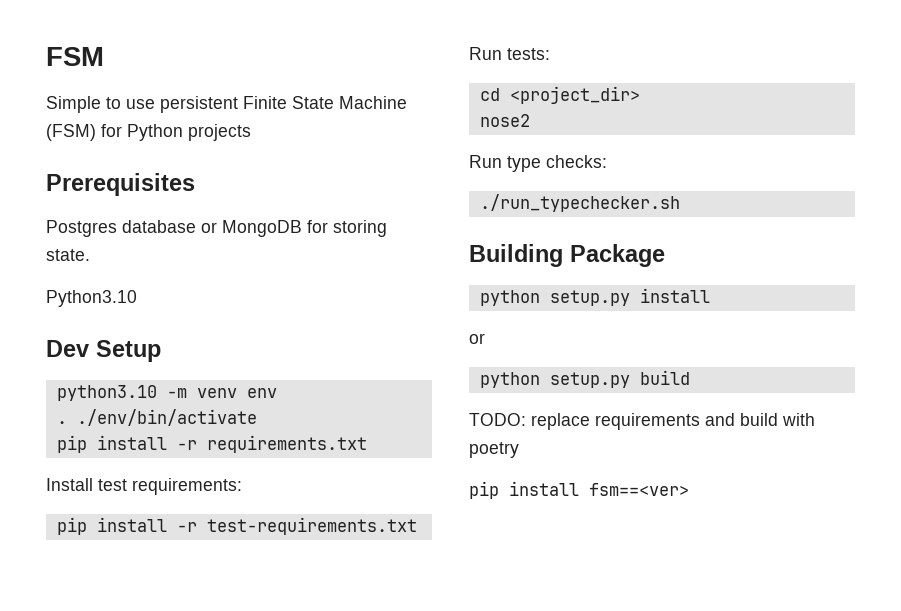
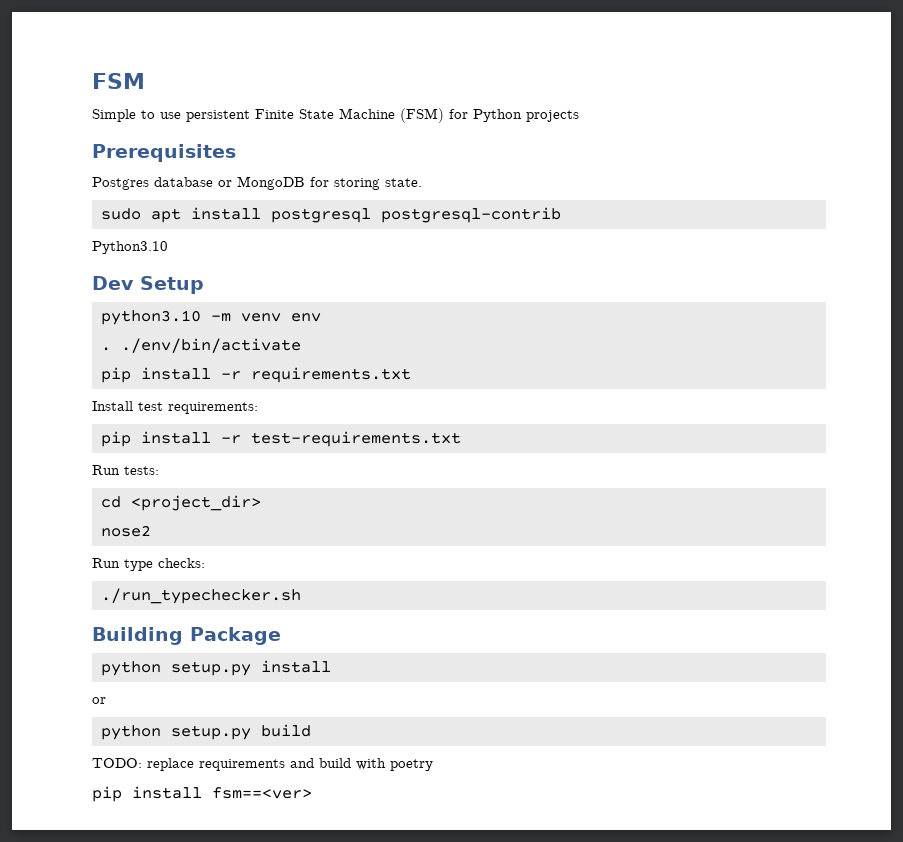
+ sudo apt install postgresql postgresql-contrib

